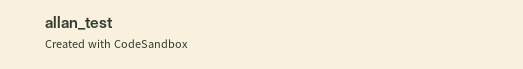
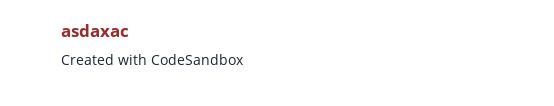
- allan_test
+ asdaxac

